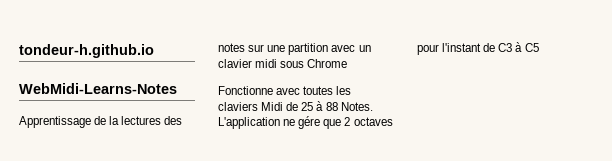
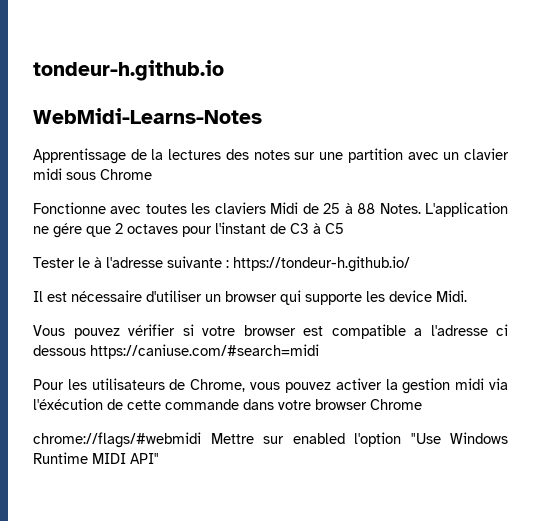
+ Tester le à l'adresse suivante : https://tondeur-h.github.io/
+ Il est nécessaire d'utiliser un browser qui supporte les device Midi.
+ Vous pouvez vérifier si votre browser est compatible a l'adresse ci dessous https://caniuse.com/#search=midi
+ Pour les utilisateurs de Chrome, vous pouvez activer la gestion midi via l'éxécution de cette commande dans votre browser Chrome
+ chrome://flags/#webmidi Mettre sur enabled l'option "Use Windows Runtime MIDI API"

